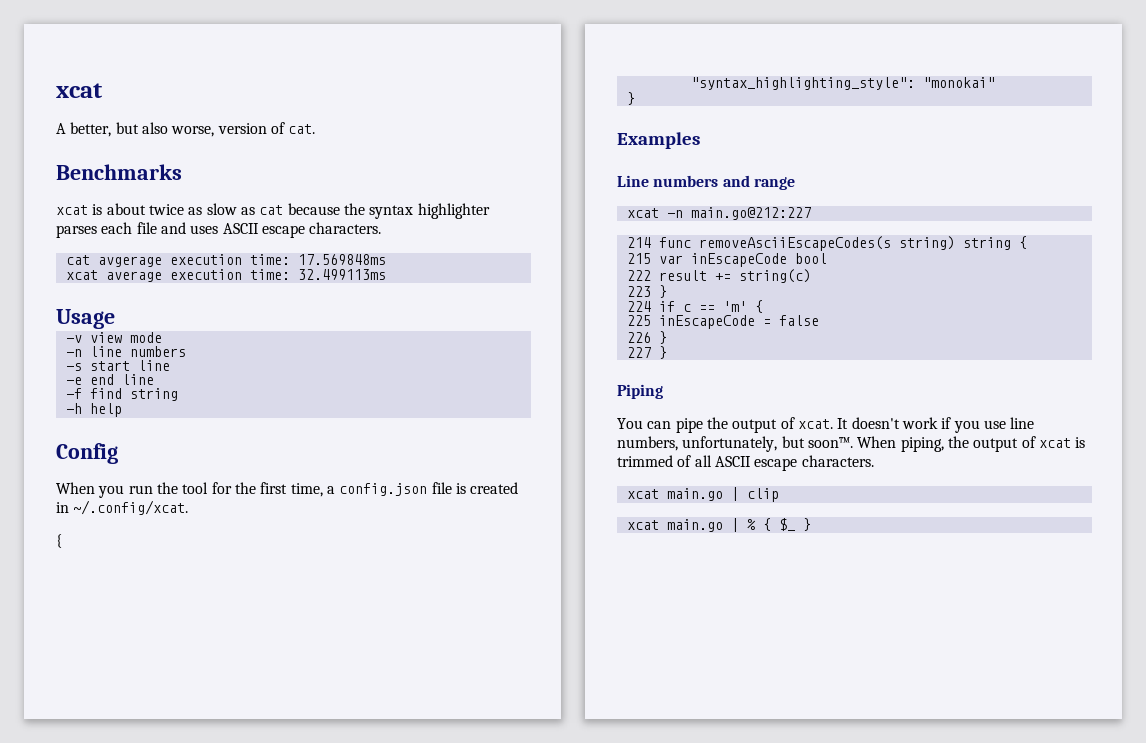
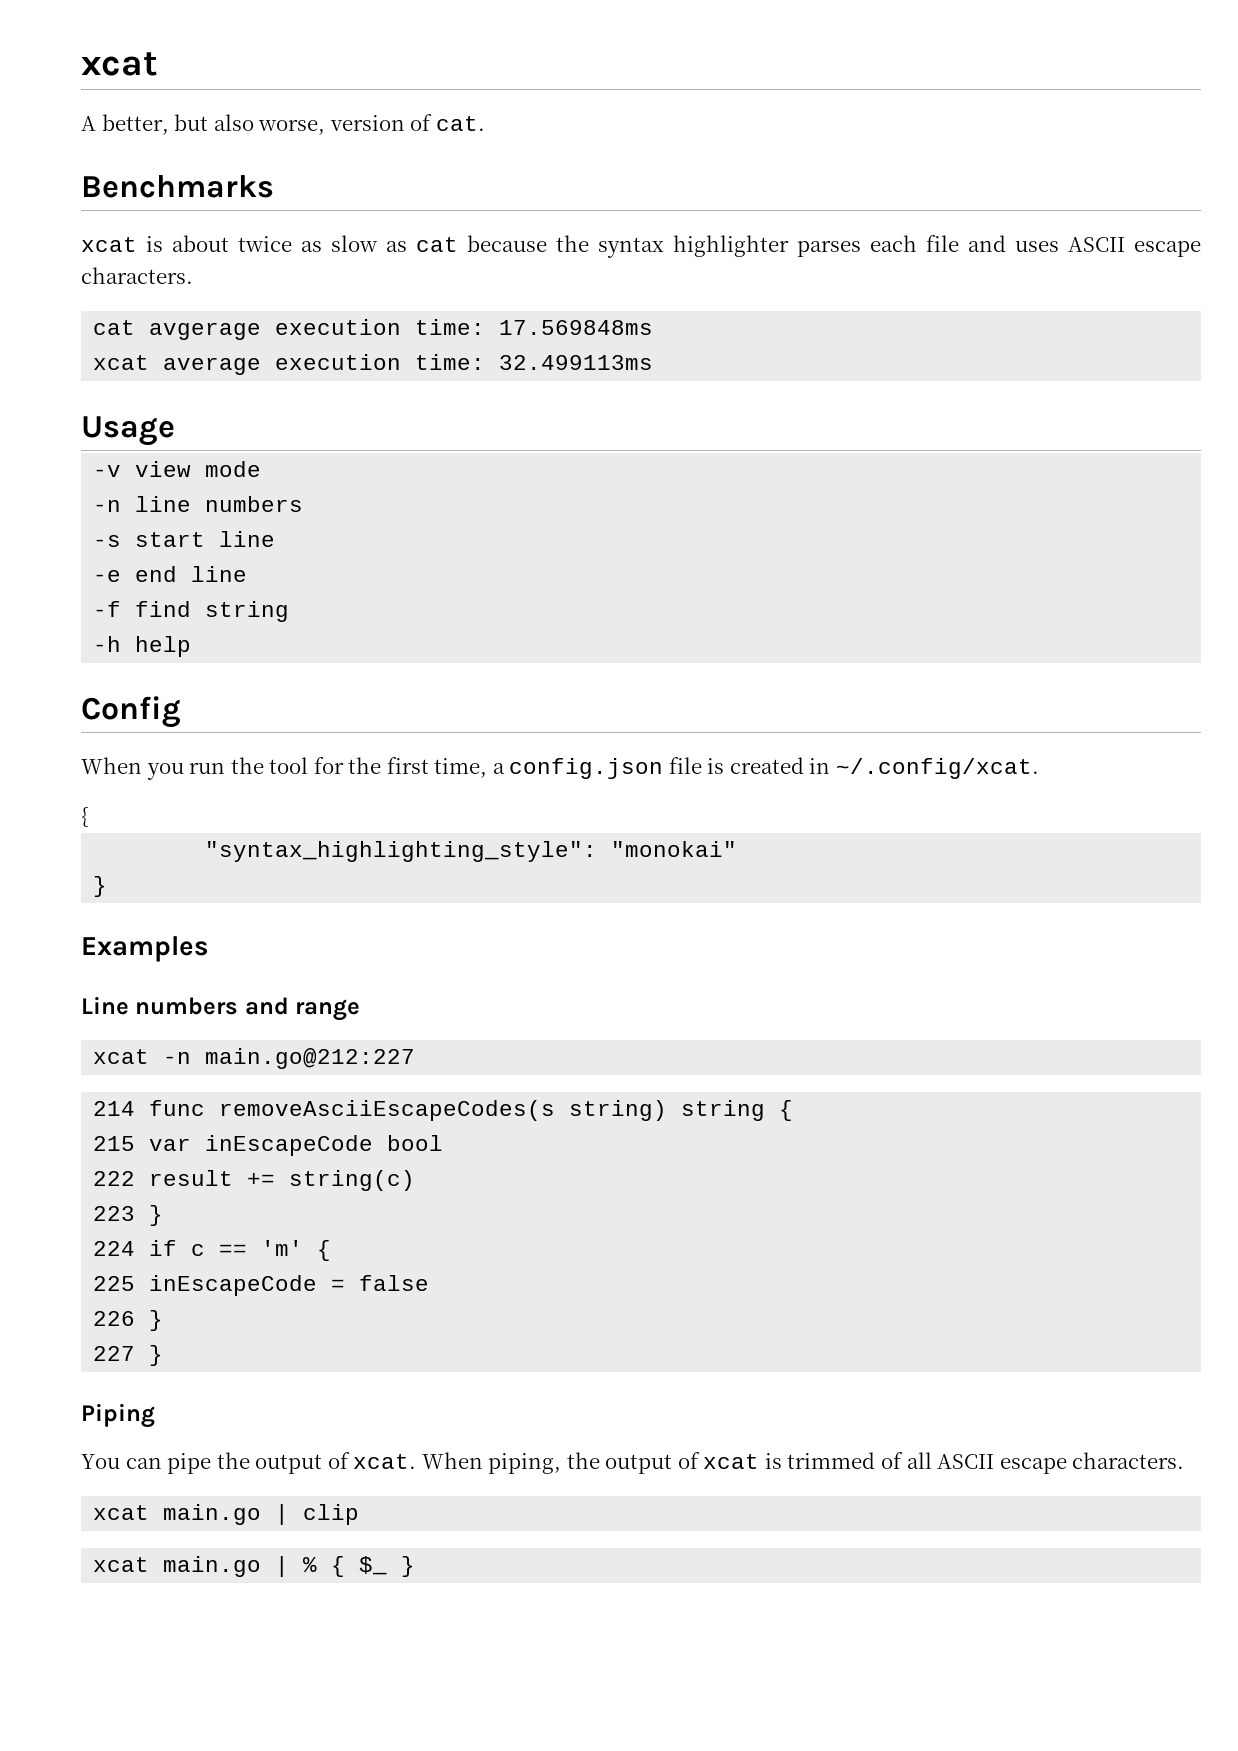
- It doesn't work if you use line numbers, unfortunately, but soon™.

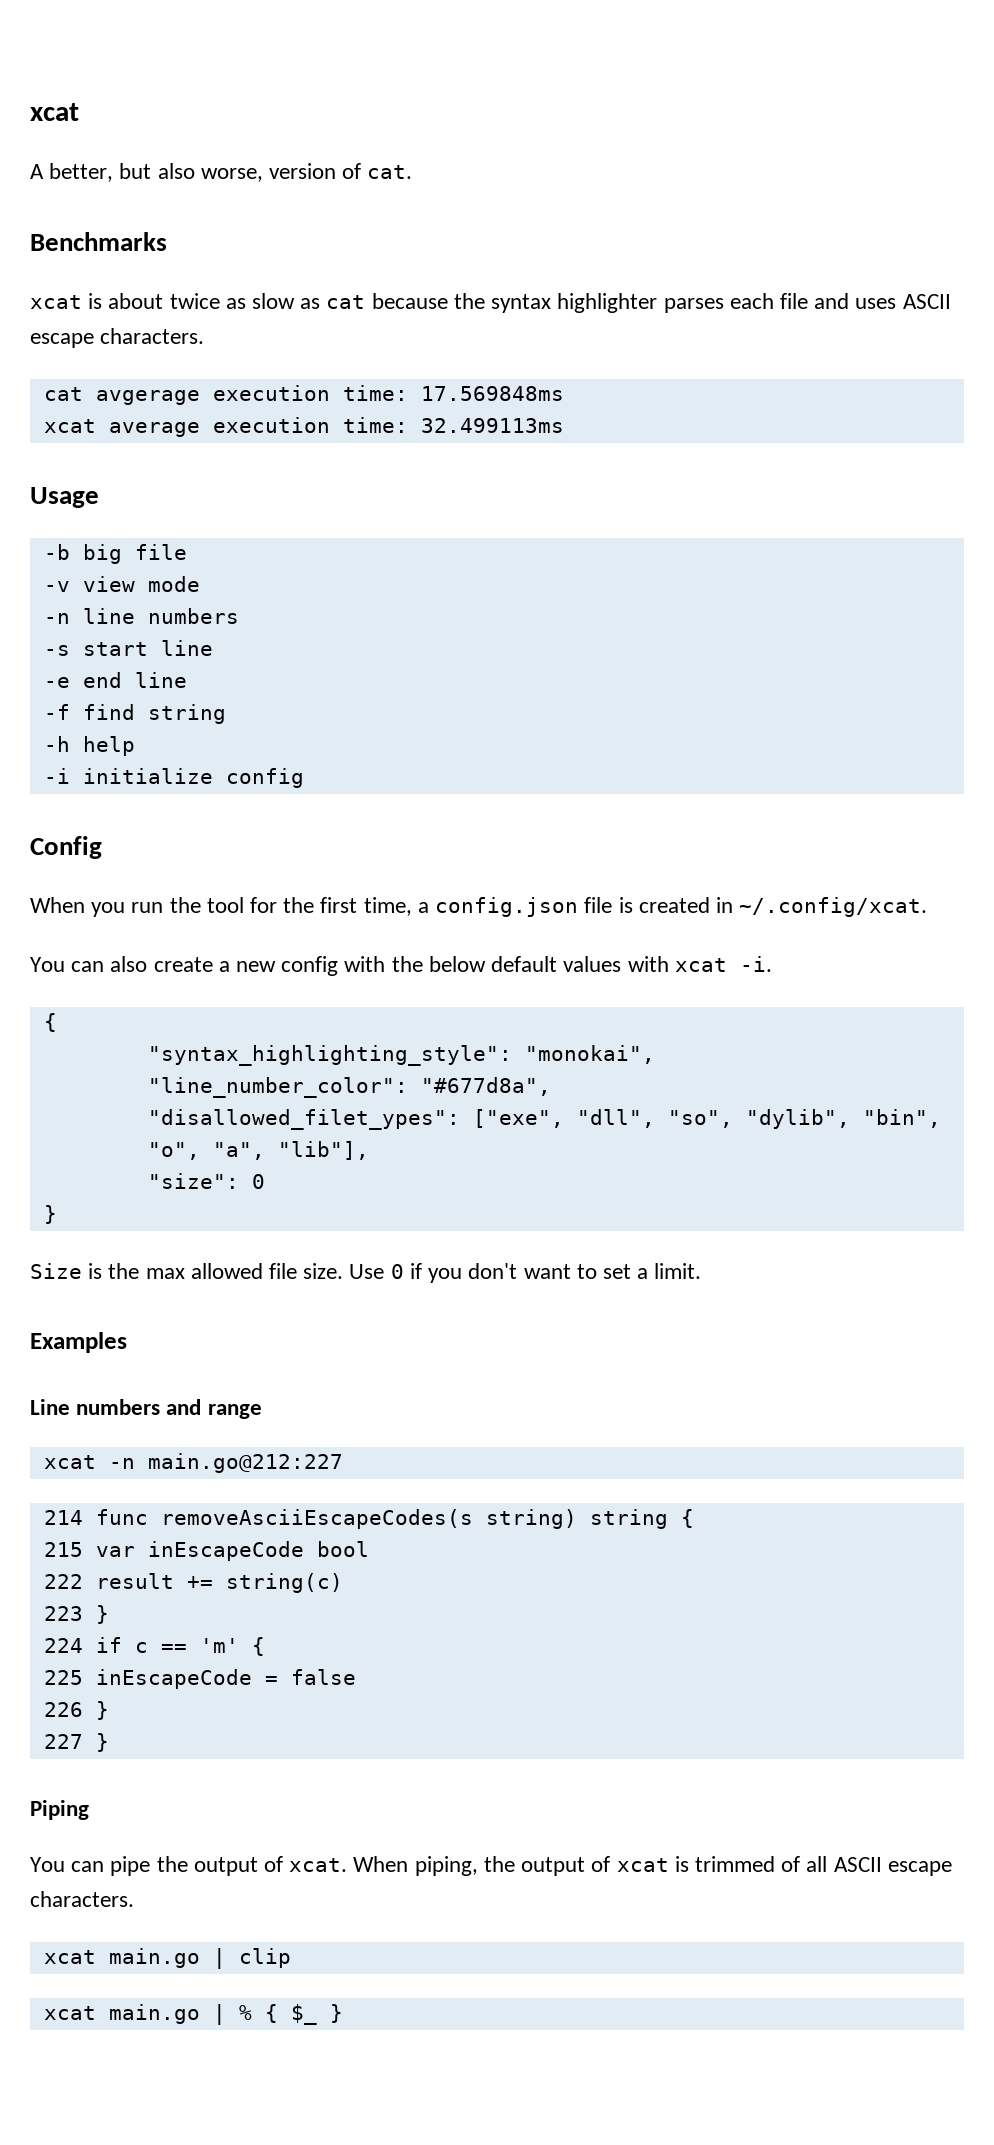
+ -b big file
+ -i initialize config
  When you run the tool for the first time, a config.json file is created in ~/.config/xcat.
+ You can also create a new config with the below default values with xcat -i.
  {
- "syntax_highlighting_style": "monokai"
+ "syntax_highlighting_style": "monokai",
+ "line_number_color": "#677d8a",
+ "disallowed_filet_ypes": ["exe", "dll", "so", "dylib", "bin", "o", "a", "lib"],
+ "size": 0
  }
+ Size is the max allowed file size. Use 0 if you don't want to set a limit.

